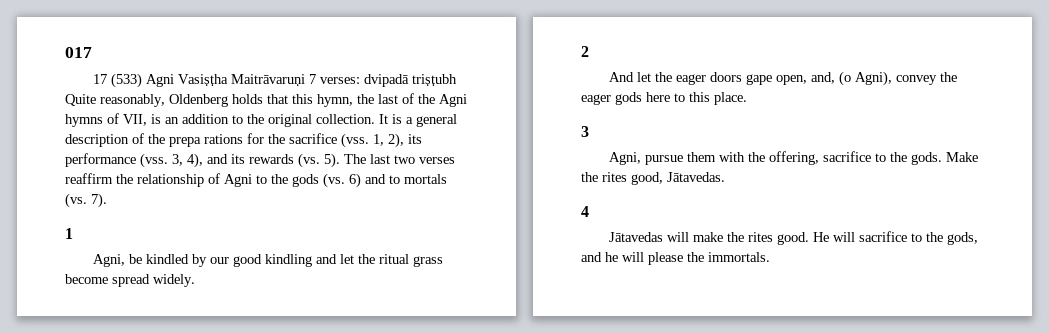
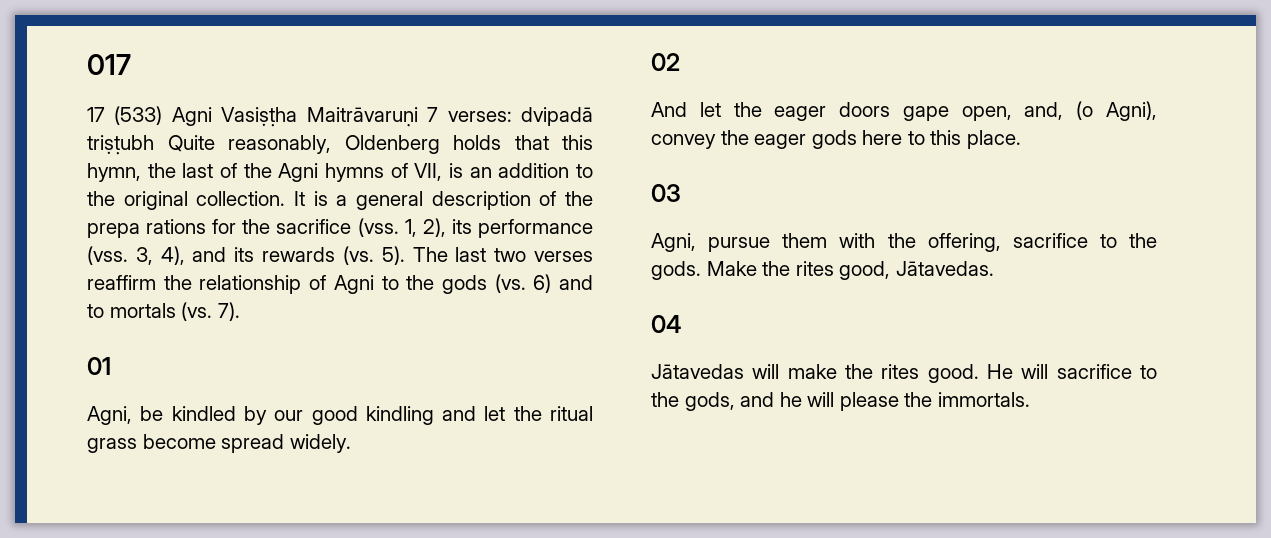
- 1
+ 01
- 2
+ 02
- 3
+ 03
- 4
+ 04

